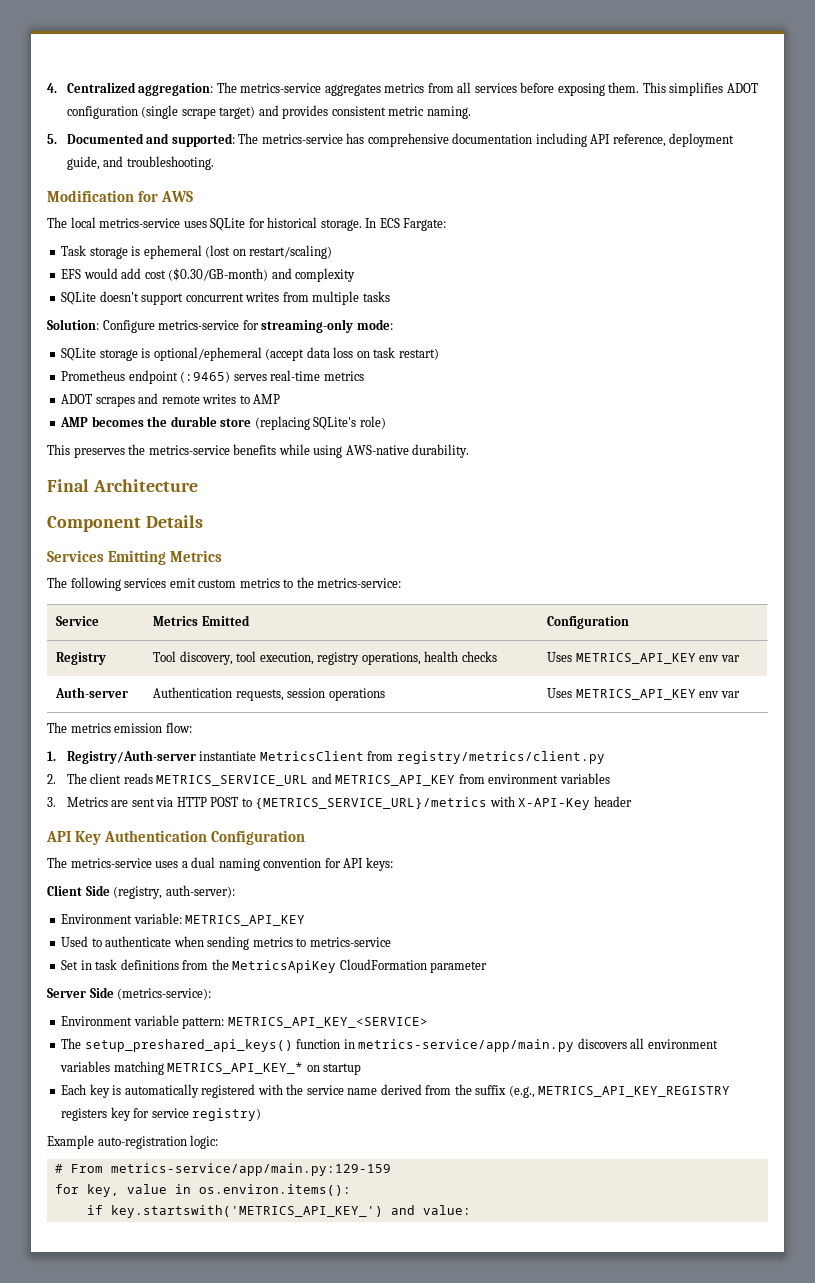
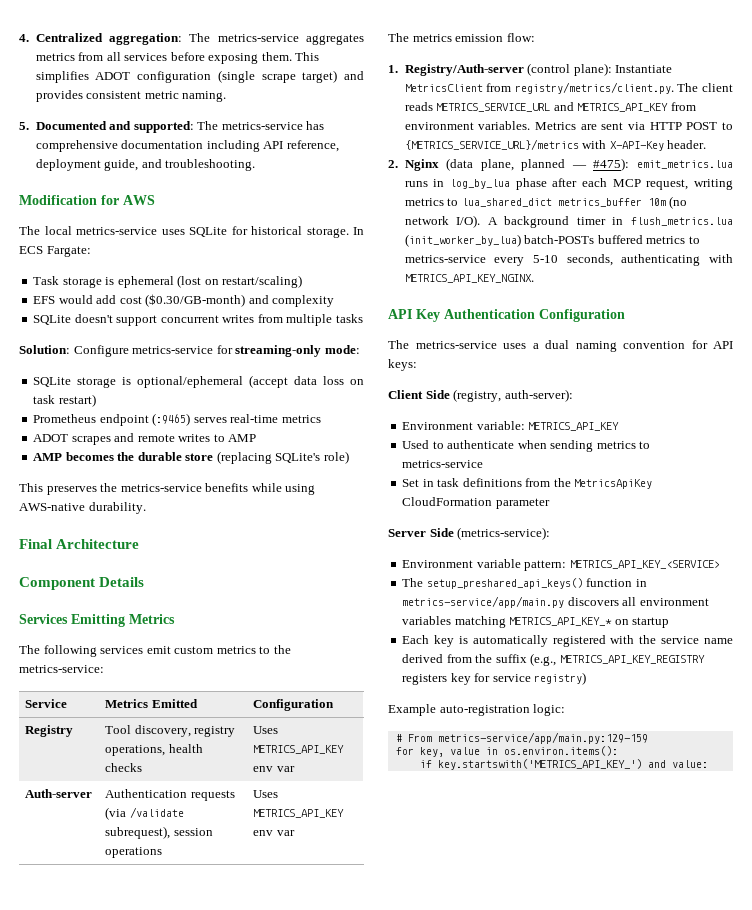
- Registry | Tool discovery, tool execution, registry operations, health checks | Uses METRICS_API_KEY env var
+ Registry | Tool discovery, registry operations, health checks | Uses METRICS_API_KEY env var
- Auth-server | Authentication requests, session operations | Uses METRICS_API_KEY env var
+ Auth-server | Authentication requests (via /validate subrequest), session operations | Uses METRICS_API_KEY env var
- 1. Registry/Auth-server instantiate MetricsClient from registry/metrics/client.py
- 2. The client reads METRICS_SERVICE_URL and METRICS_API_KEY from environment variables
- 3. Metrics are sent via HTTP POST to {METRICS_SERVICE_URL}/metrics with X-API-Key header
+ 1. Registry/Auth-server (control plane): Instantiate MetricsClient from registry/metrics/client.py. The client reads METRICS_SERVICE_URL and METRICS_API_KEY from environment variables. Metrics are sent via HTTP POST to {METRICS_SERVICE_URL}/metrics with X-API-Key header.
+ 2. Nginx (data plane, planned — #475): emit_metrics.lua runs in log_by_lua phase after each MCP request, writing metrics to lua_shared_dict metrics_buffer 10m (no network I/O). A background timer in flush_metrics.lua (init_worker_by_lua) batch-POSTs buffered metrics to metrics-service every 5-10 seconds, authenticating with METRICS_API_KEY_NGINX.

